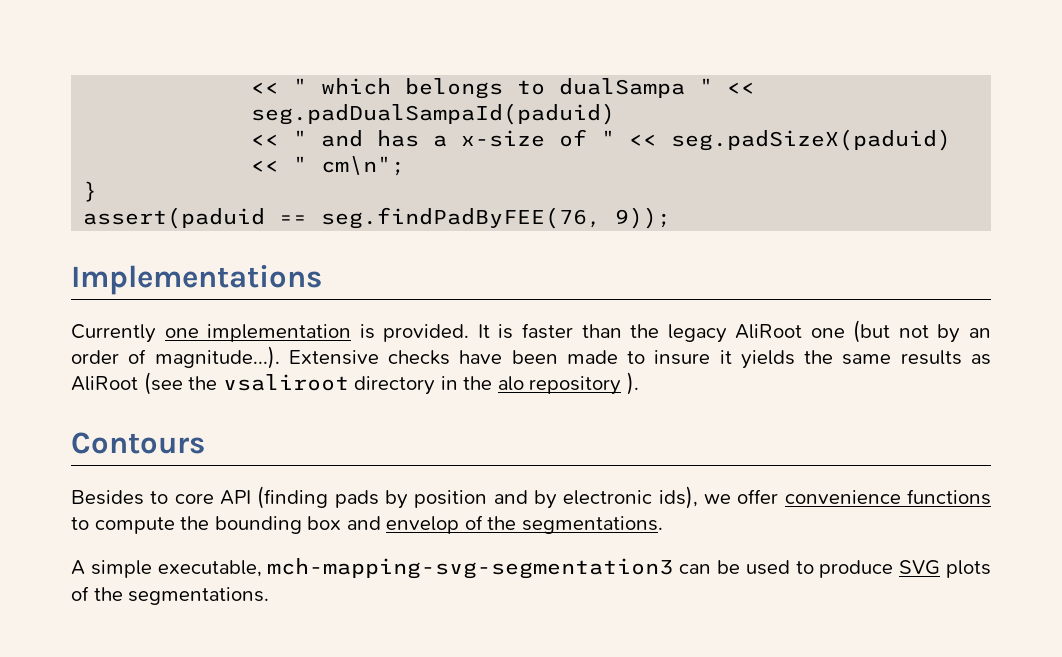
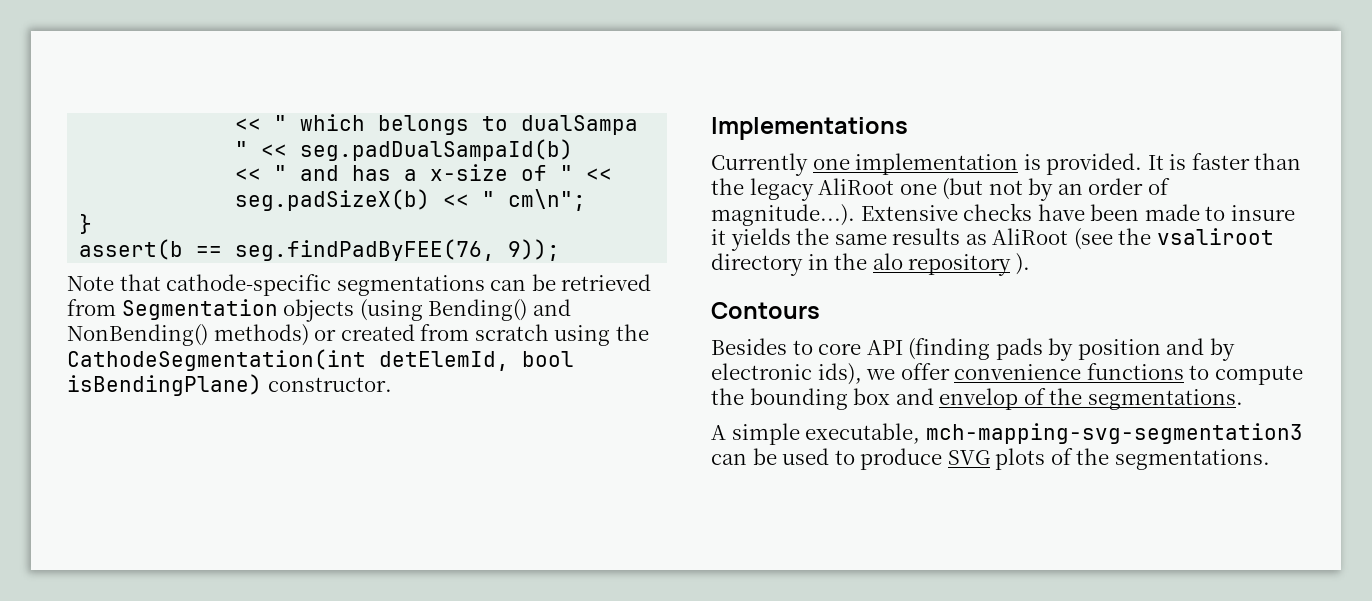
- << " which belongs to dualSampa " << seg.padDualSampaId(paduid)
+ << " which belongs to dualSampa " << seg.padDualSampaId(b)
- << " and has a x-size of " << seg.padSizeX(paduid) << " cm\n";
+ << " and has a x-size of " << seg.padSizeX(b) << " cm\n";
- assert(paduid == seg.findPadByFEE(76, 9));
+ assert(b == seg.findPadByFEE(76, 9));
+ Note that cathode-specific segmentations can be retrieved from Segmentation objects (using Bending() and NonBending() methods) or created from scratch using the CathodeSegmentation(int detElemId, bool isBendingPlane) constructor.

